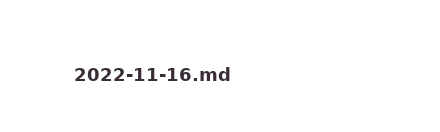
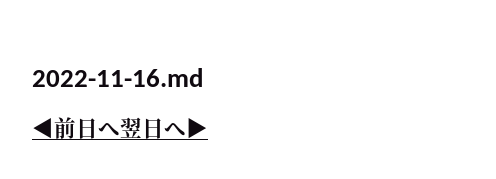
+ ◀前日へ翌日へ▶

